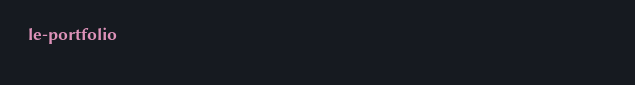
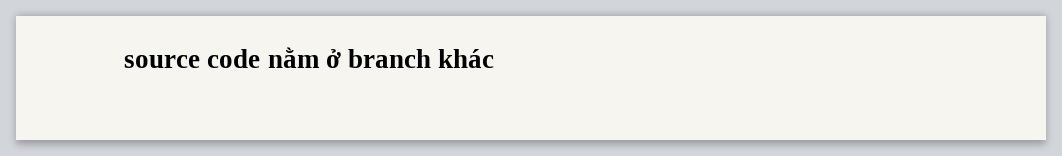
- le-portfolio
+ source code nằm ở branch khác

